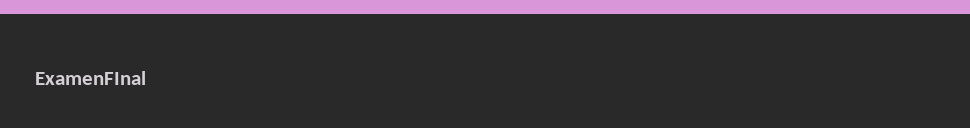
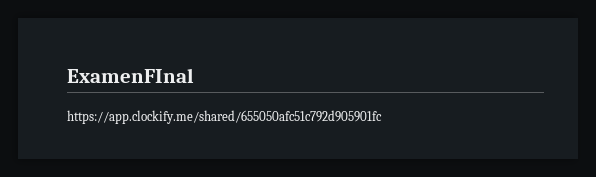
+ https://app.clockify.me/shared/655050afc51c792d905901fc

